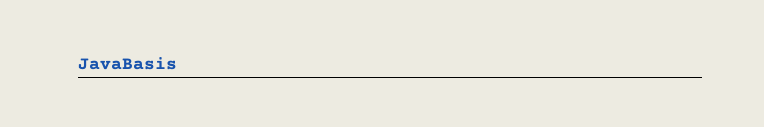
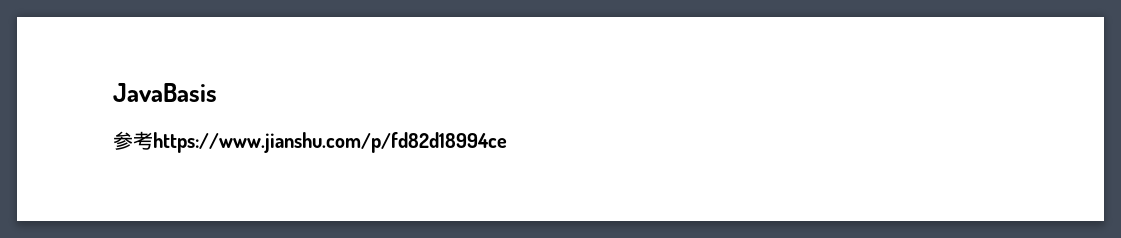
+ 参考https://www.jianshu.com/p/fd82d18994ce

